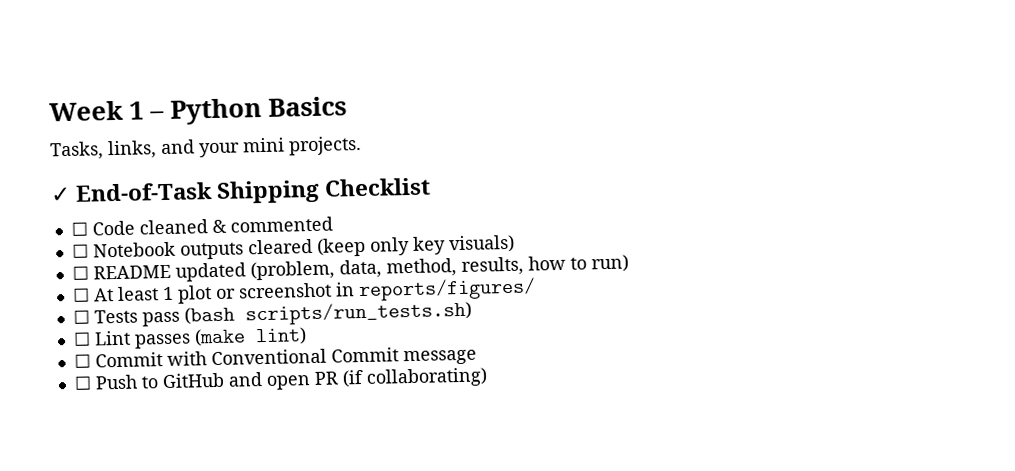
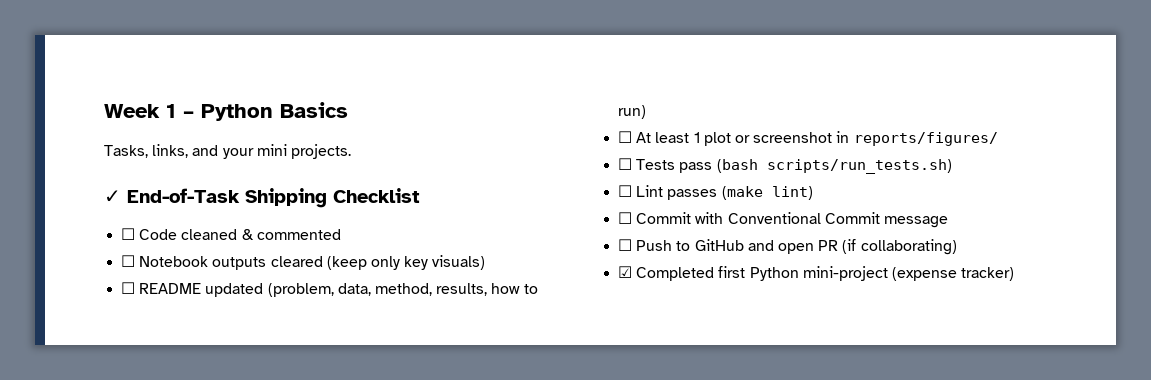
+ ☑ Completed first Python mini-project (expense tracker)

